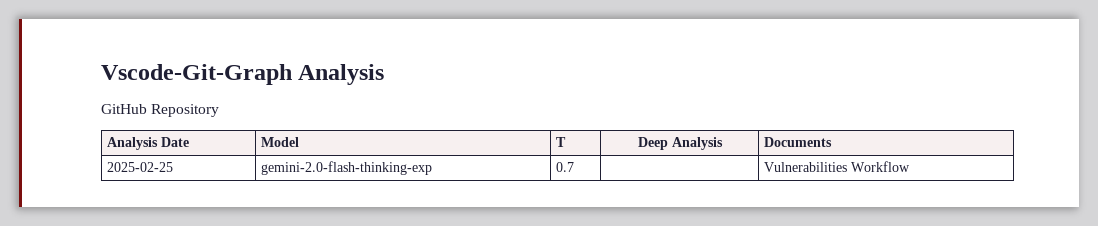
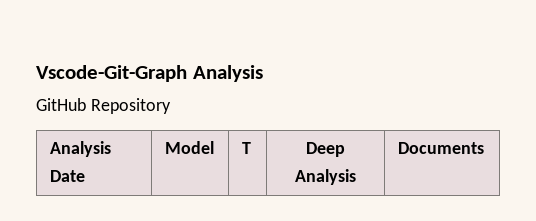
- 2025-02-25 | gemini-2.0-flash-thinking-exp | 0.7 | | Vulnerabilities Workflow

